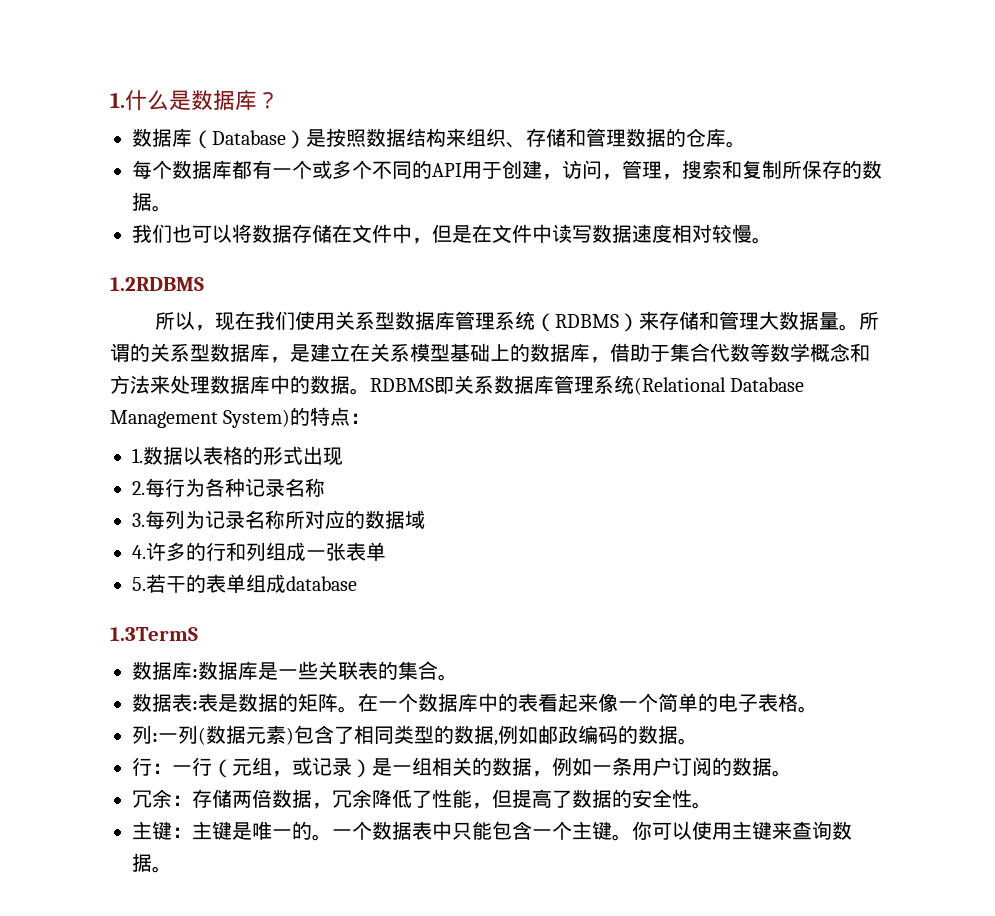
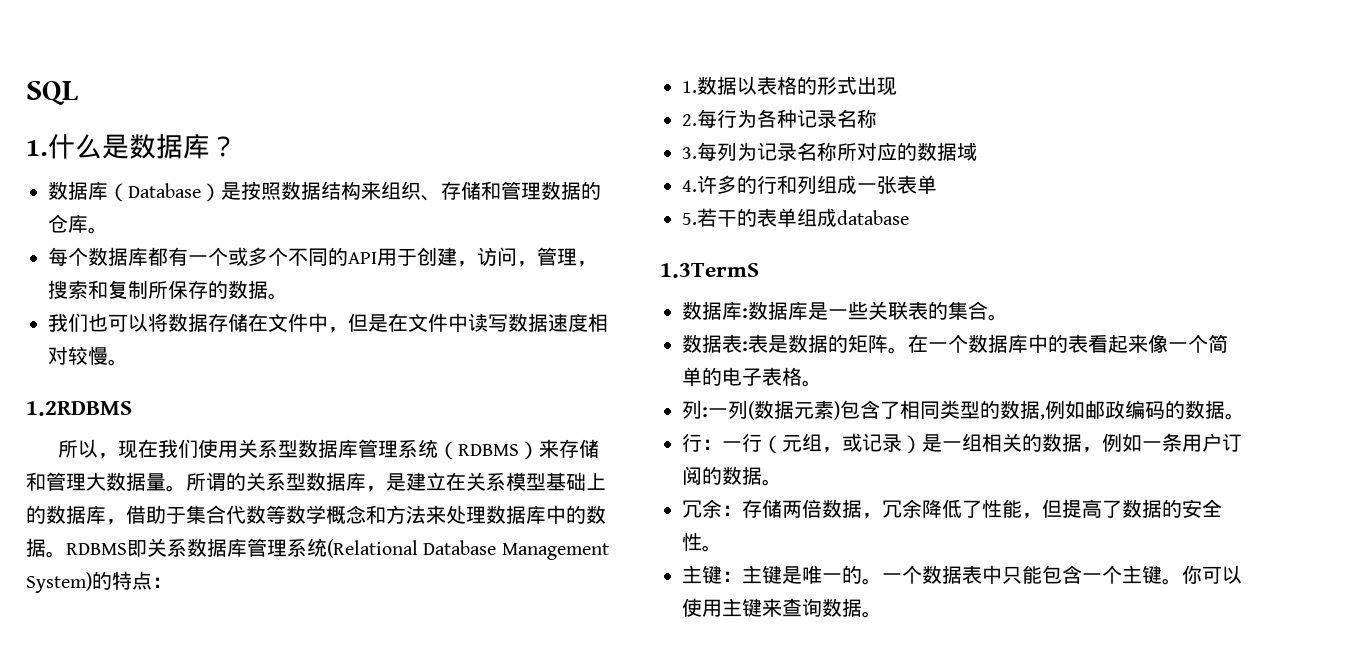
+ SQL

